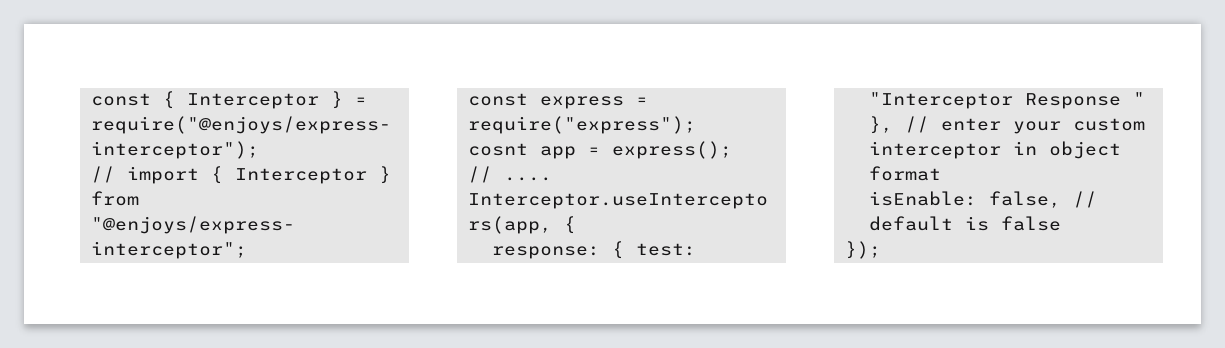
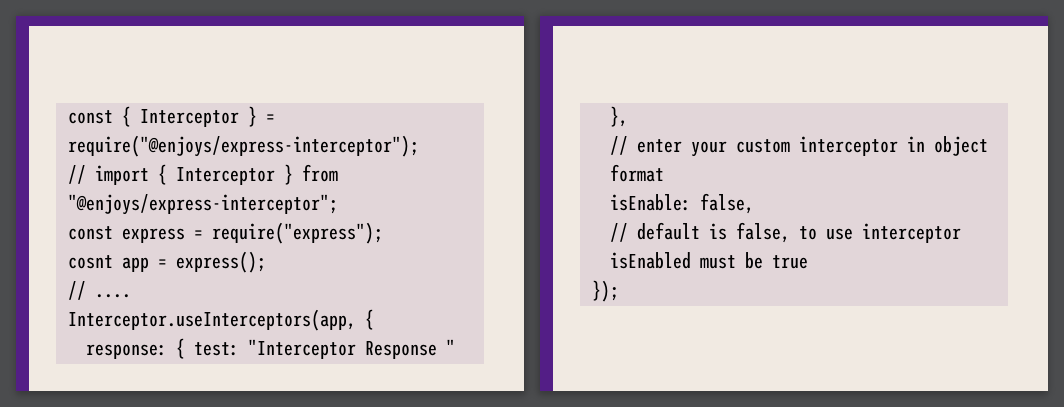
- response: { test: "Interceptor Response " }, // enter your custom interceptor in object format
+ response: { test: "Interceptor Response " },
+ // enter your custom interceptor in object format
- isEnable: false, // default is false
+ isEnable: false,
+ // default is false, to use interceptor isEnabled must be true

